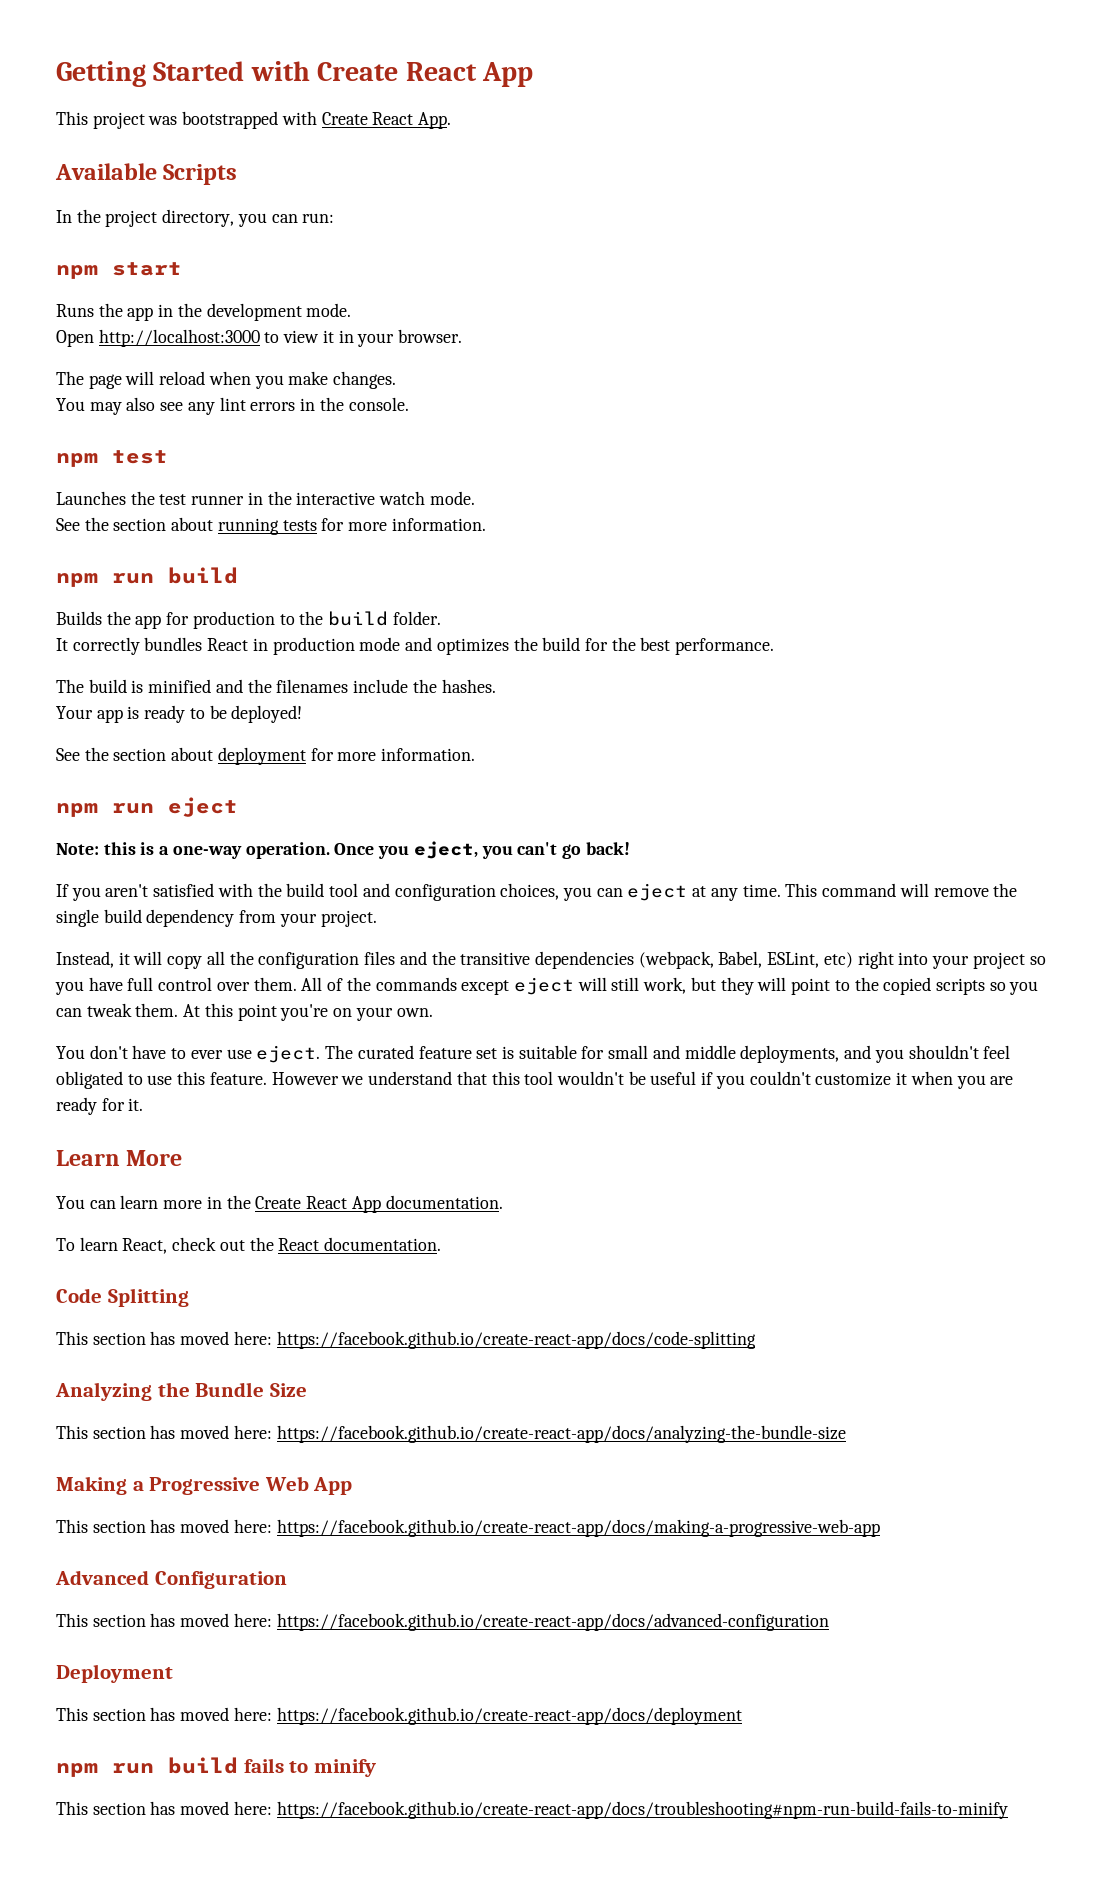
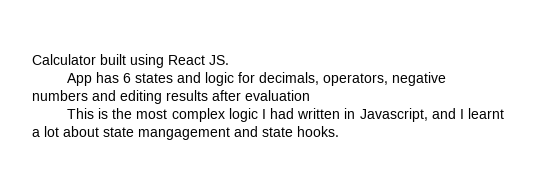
- Getting Started with Create React App
- This project was bootstrapped with Create React App.
- Available Scripts
- In the project directory, you can run:
- npm start
- Runs the app in the development mode.
- Open http://localhost:3000 to view it in your browser.
- The page will reload when you make changes.
- You may also see any lint errors in the console.
- npm test
- Launches the test runner in the interactive watch mode.
- See the section about running tests for more information.
- npm run build
- Builds the app for production to the build folder.
- It correctly bundles React in production mode and optimizes the build for the best performance.
- The build is minified and the filenames include the hashes.
- Your app is ready to be deployed!
- See the section about deployment for more information.
- npm run eject
- Note: this is a one-way operation. Once you eject, you can't go back!
- If you aren't satisfied with the build tool and configuration choices, you can eject at any time. This command will remove the single build dependency from your project.
- Instead, it will copy all the configuration files and the transitive dependencies (webpack, Babel, ESLint, etc) right into your project so you have full control over them. All of the commands except eject will still work, but they will point to the copied scripts so you can tweak them. At this point you're on your own.
- You don't have to ever use eject. The curated feature set is suitable for small and middle deployments, and you shouldn't feel obligated to use this feature. However we understand that this tool wouldn't be useful if you couldn't customize it when you are ready for it.
- Learn More
- You can learn more in the Create React App documentation.
- To learn React, check out the React documentation.
- Code Splitting
- This section has moved here: https://facebook.github.io/create-react-app/docs/code-splitting
- Analyzing the Bundle Size
- This section has moved here: https://facebook.github.io/create-react-app/docs/analyzing-the-bundle-size
- Making a Progressive Web App
- This section has moved here: https://facebook.github.io/create-react-app/docs/making-a-progressive-web-app
- Advanced Configuration
- This section has moved here: https://facebook.github.io/create-react-app/docs/advanced-configuration
- Deployment
- This section has moved here: https://facebook.github.io/create-react-app/docs/deployment
- npm run build fails to minify
- This section has moved here: https://facebook.github.io/create-react-app/docs/troubleshooting#npm-run-build-fails-to-minify
+ Calculator built using React JS.
+ App has 6 states and logic for decimals, operators, negative numbers and editing results after evaluation
+ This is the most complex logic I had written in Javascript, and I learnt a lot about state mangagement and state hooks.

